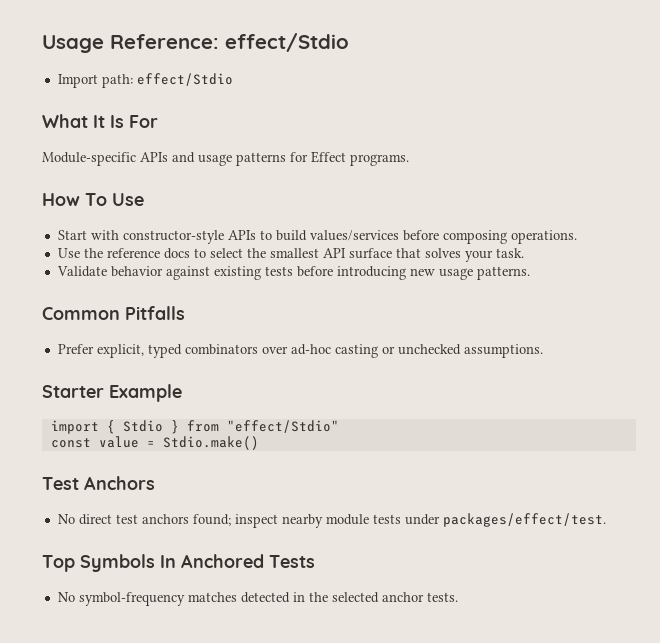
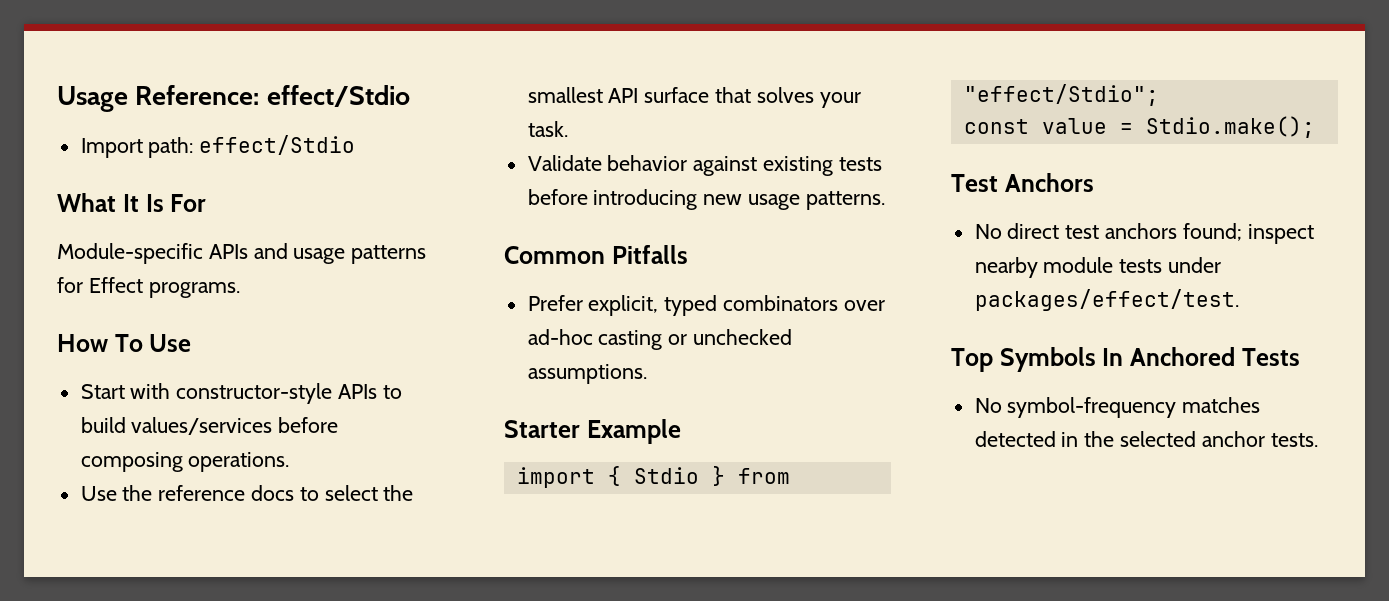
- import { Stdio } from "effect/Stdio"
+ import { Stdio } from "effect/Stdio";
- const value = Stdio.make()
+ const value = Stdio.make();

